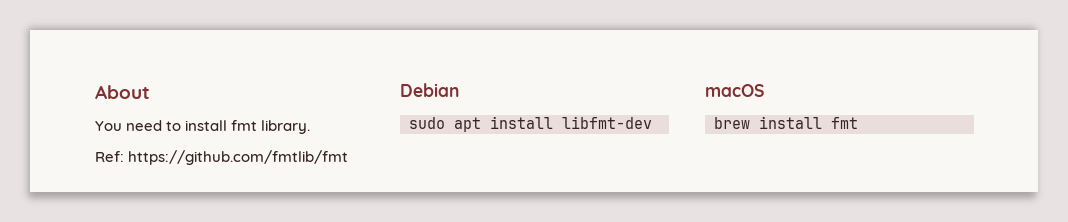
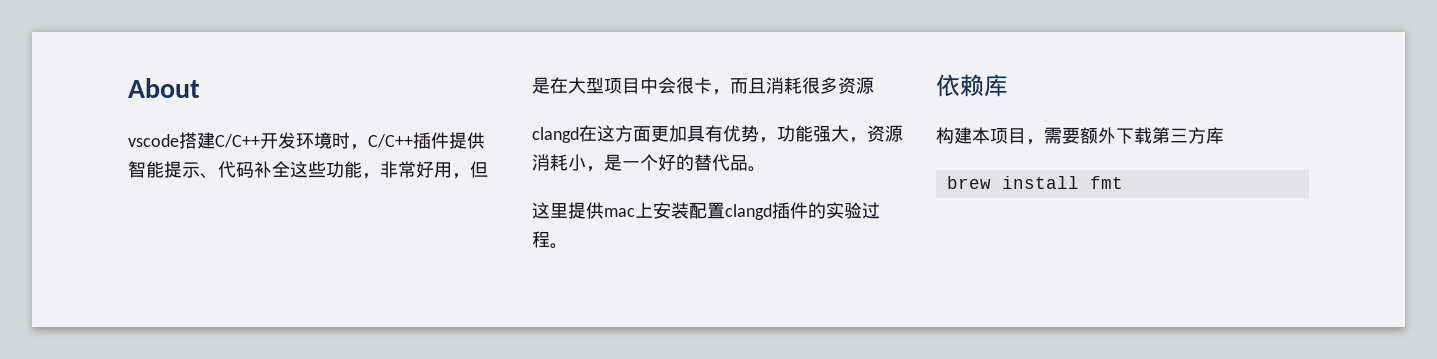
- You need to install fmt library.
- Ref: https://github.com/fmtlib/fmt
- Debian
- sudo apt install libfmt-dev
- macOS
+ vscode搭建C/C++开发环境时，C/C++插件提供智能提示、代码补全这些功能，非常好用，但是在大型项目中会很卡，而且消耗很多资源
+ clangd在这方面更加具有优势，功能强大，资源消耗小，是一个好的替代品。
+ 这里提供mac上安装配置clangd插件的实验过程。
+ 依赖库
+ 构建本项目，需要额外下载第三方库

